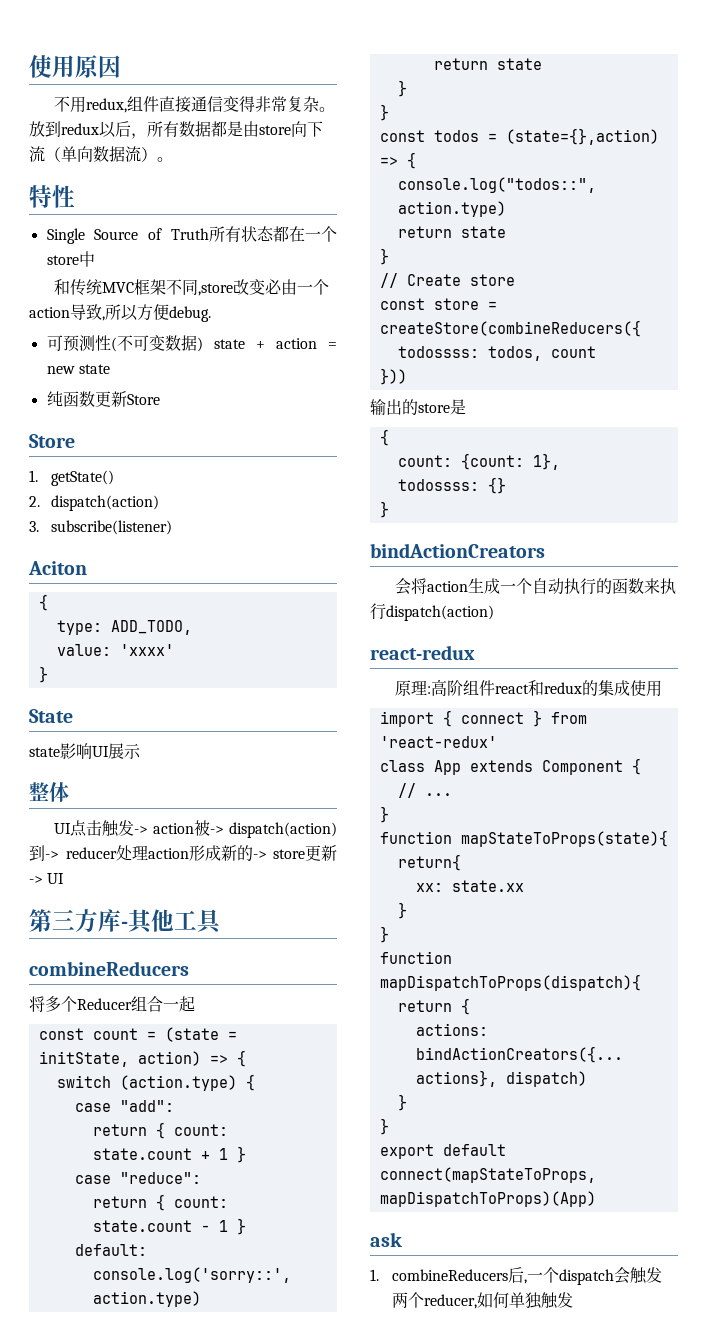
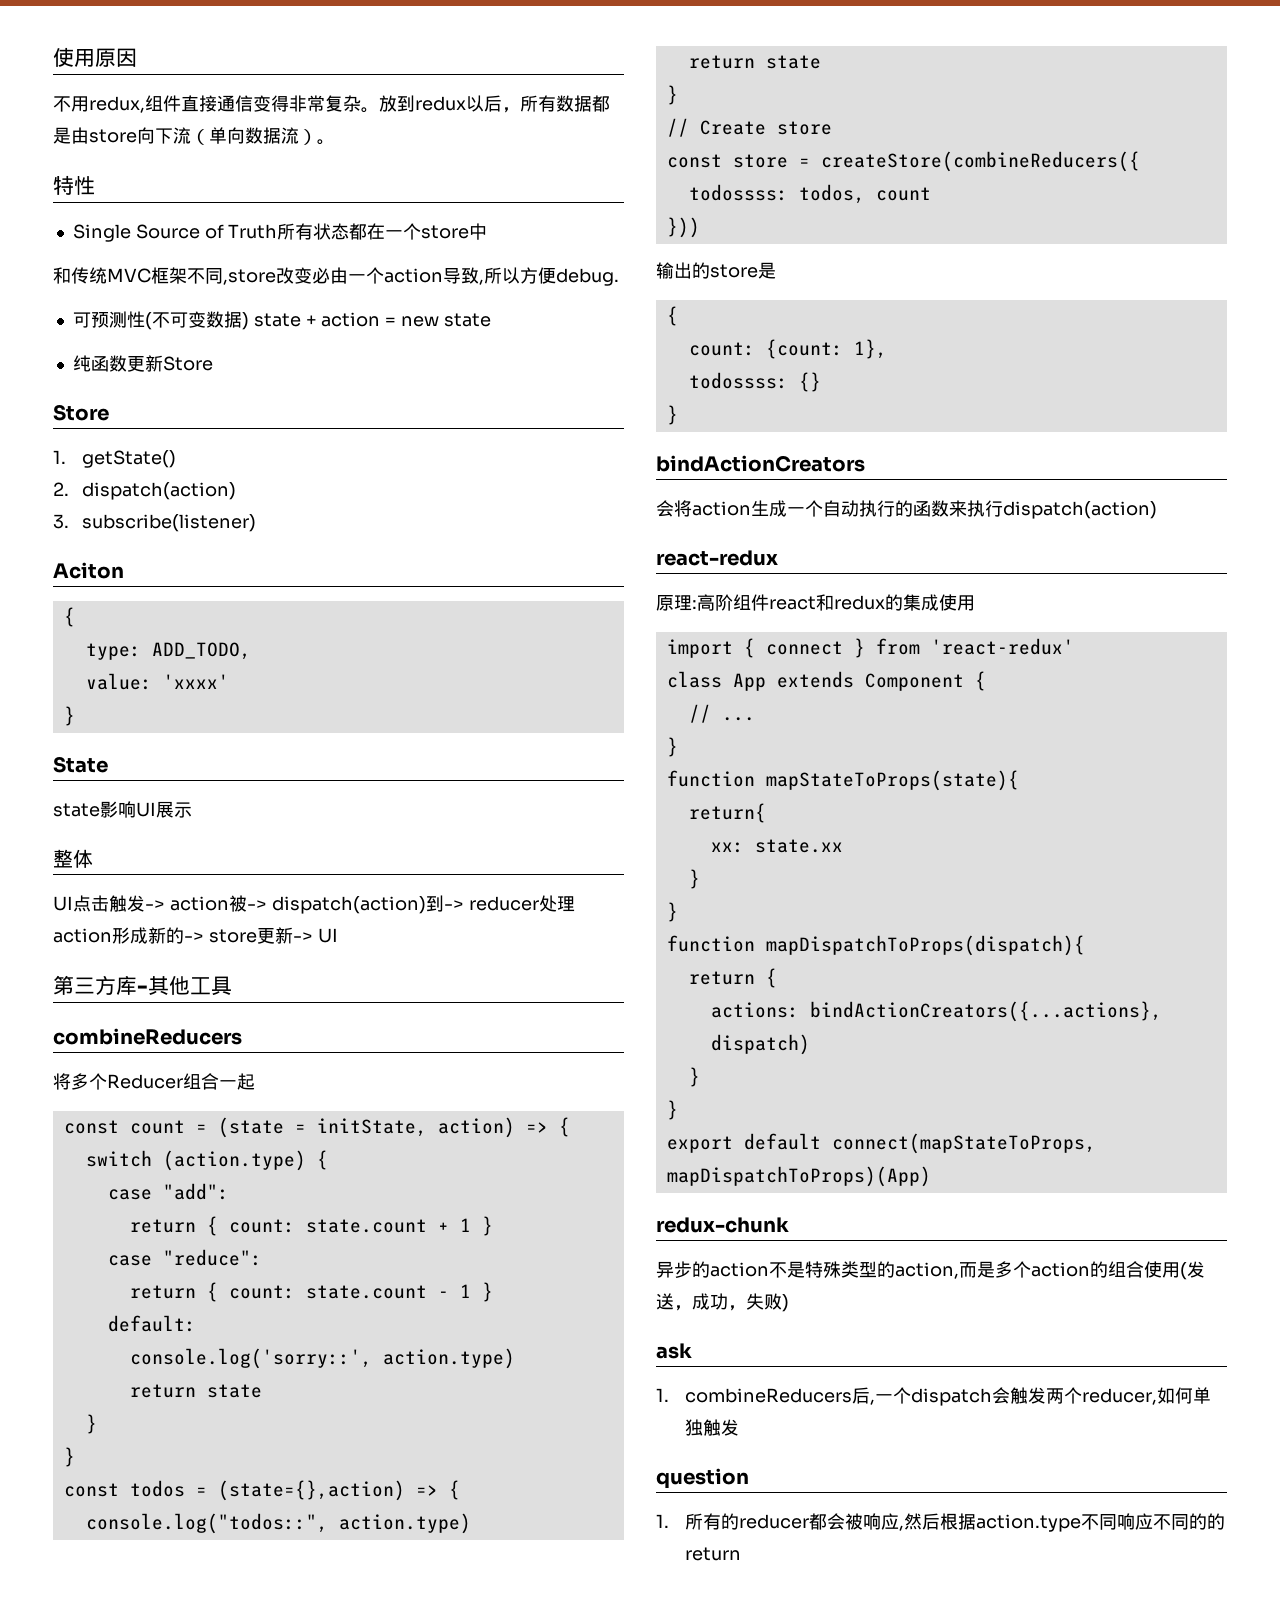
+ redux-chunk
+ 异步的action不是特殊类型的action,而是多个action的组合使用(发送，成功，失败)
+ question
+ 1.所有的reducer都会被响应,然后根据action.type不同响应不同的的return

